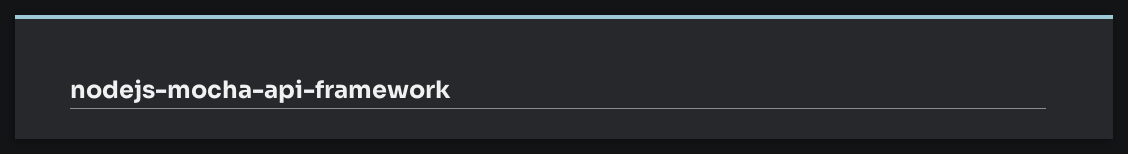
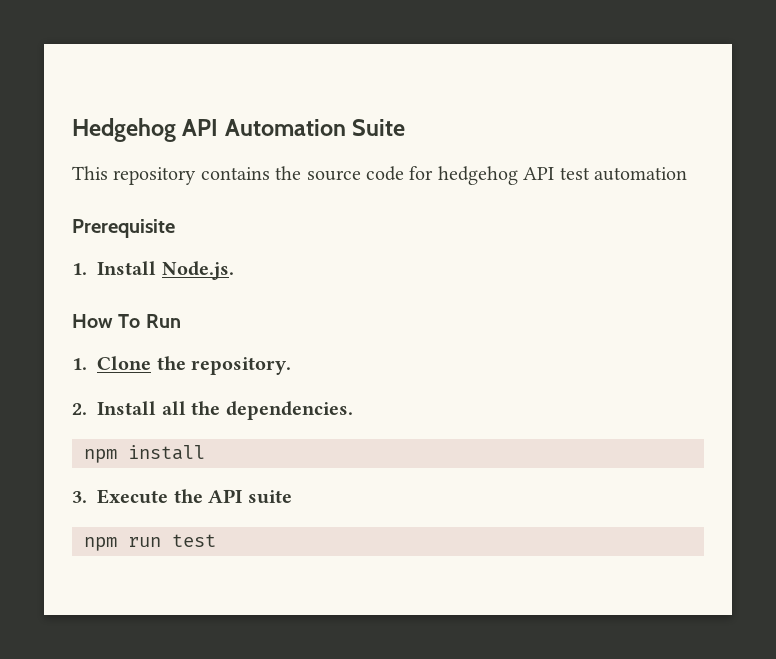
- nodejs-mocha-api-framework
+ Hedgehog API Automation Suite
+ This repository contains the source code for hedgehog API test automation
+ Prerequisite
+ 1. Install Node.js.
+ How To Run
+ 1. Clone the repository.
+ 2. Install all the dependencies.
+ npm install
+ 3. Execute the API suite
+ npm run test

